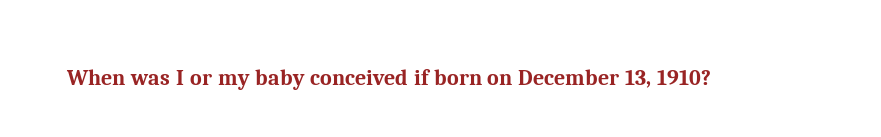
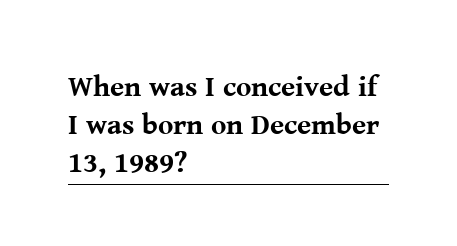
- When was I or my baby conceived if born on December 13, 1910?
+ When was I conceived if I was born on December 13, 1989?

